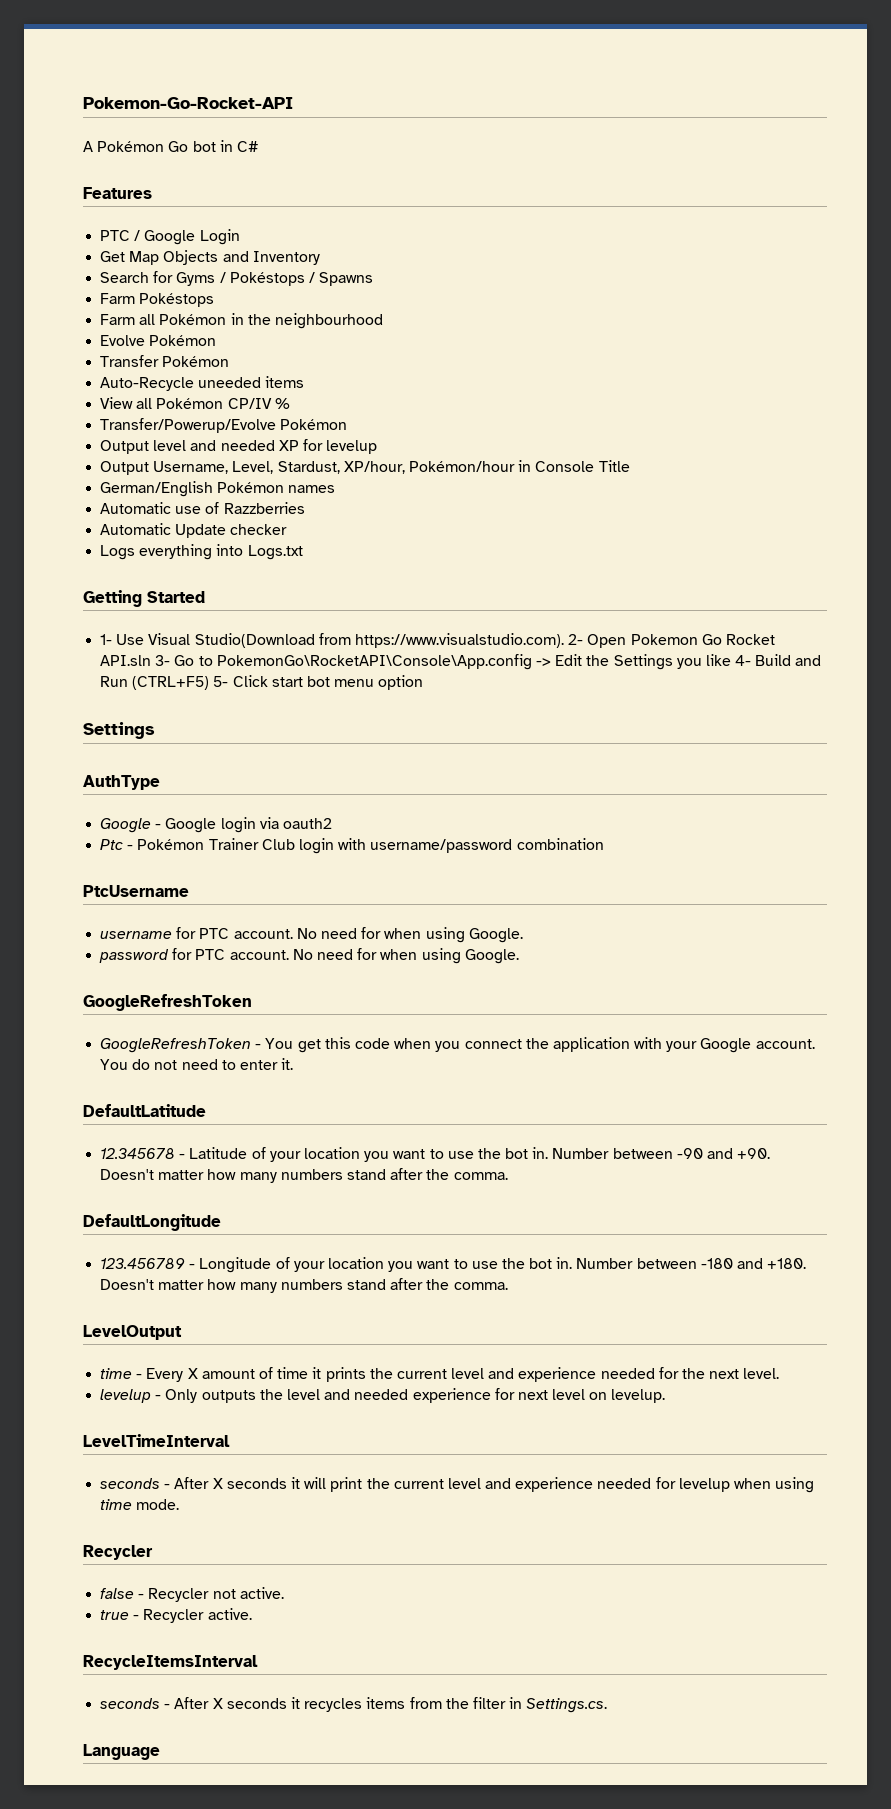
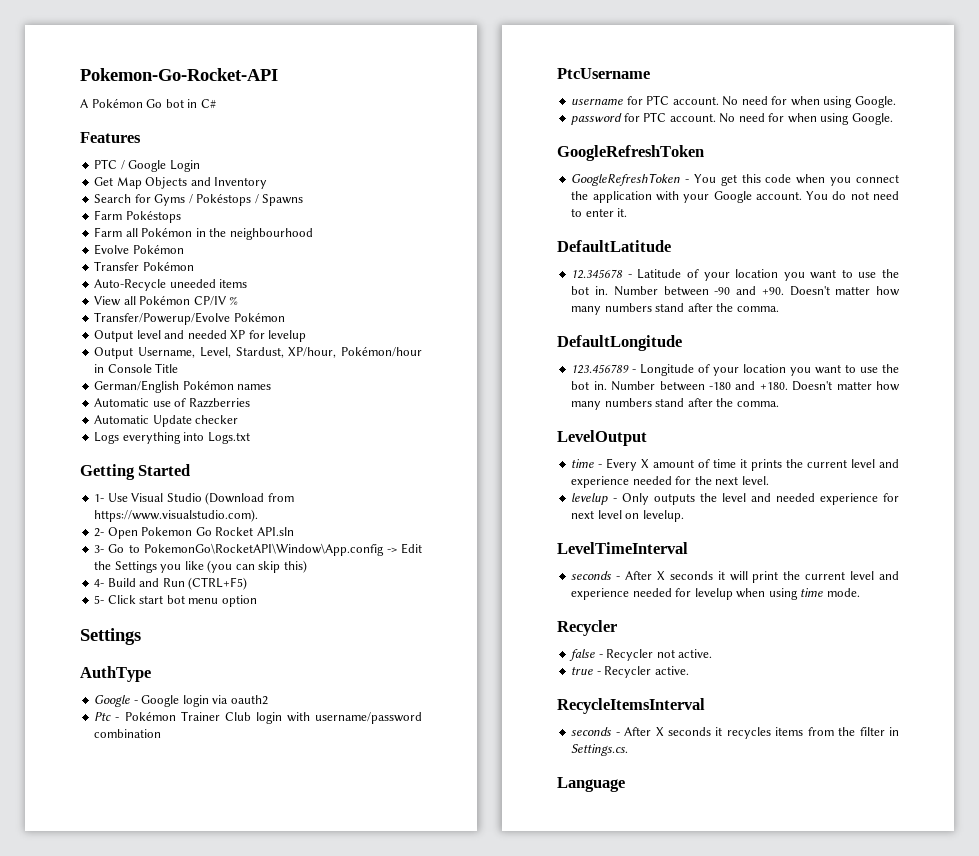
- 1- Use Visual Studio(Download from https://www.visualstudio.com). 2- Open Pokemon Go Rocket API.sln 3- Go to PokemonGo\RocketAPI\Console\App.config -> Edit the Settings you like 4- Build and Run (CTRL+F5) 5- Click start bot menu option
+ 1- Use Visual Studio (Download from https://www.visualstudio.com).
+ 2- Open Pokemon Go Rocket API.sln
+ 3- Go to PokemonGo\RocketAPI\Window\App.config -> Edit the Settings you like (you can skip this)
+ 4- Build and Run (CTRL+F5)
+ 5- Click start bot menu option

